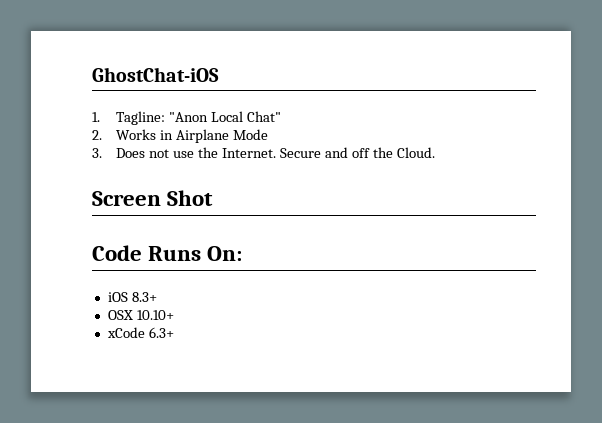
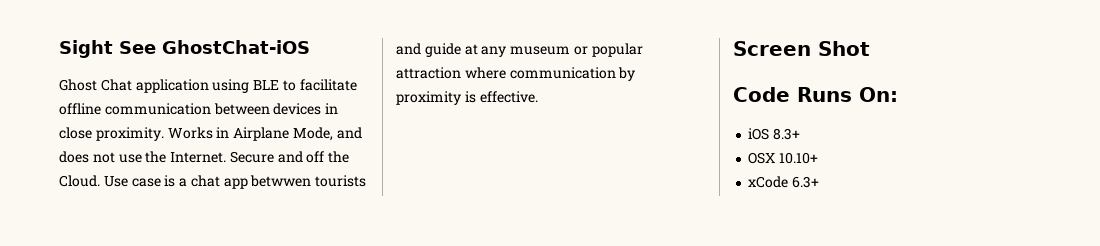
- GhostChat-iOS
+ Sight See GhostChat-iOS
- 1. Tagline: "Anon Local Chat"
- 2. Works in Airplane Mode
- 3. Does not use the Internet.
+ Ghost Chat application using BLE to facilitate offline communication between devices in close proximity. Works in Airplane Mode, and does not use the Internet.
+ Use case is a chat app betwwen tourists and guide at any museum or popular attraction where communication by proximity is effective.

